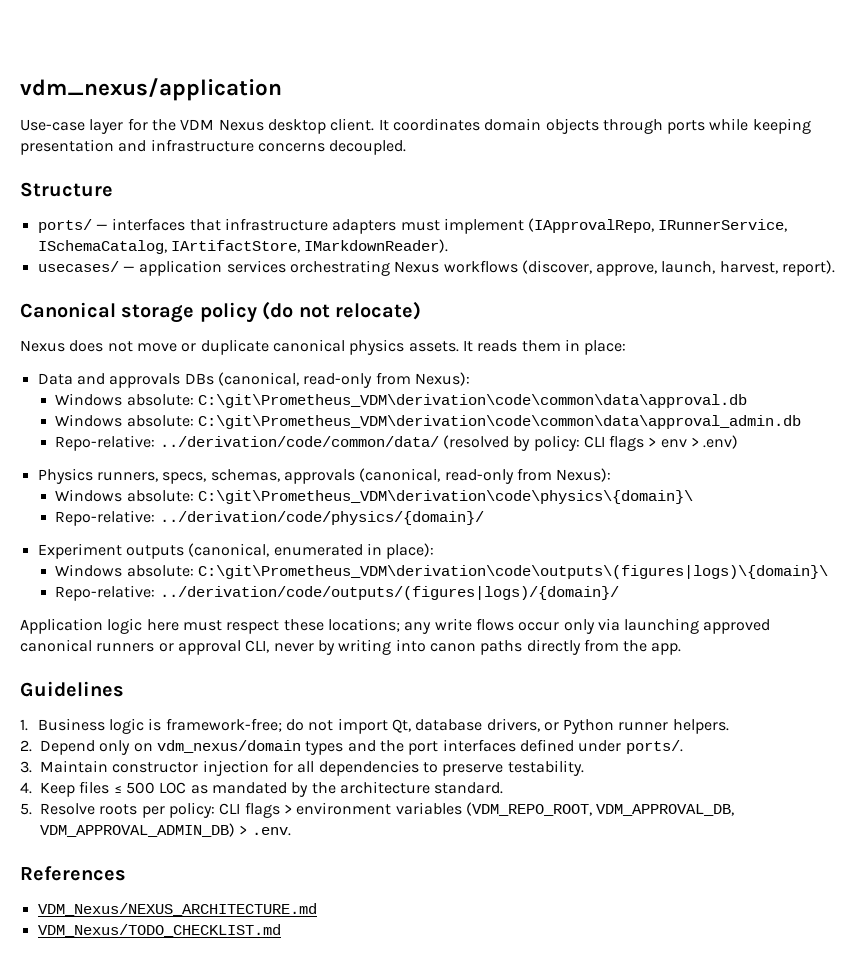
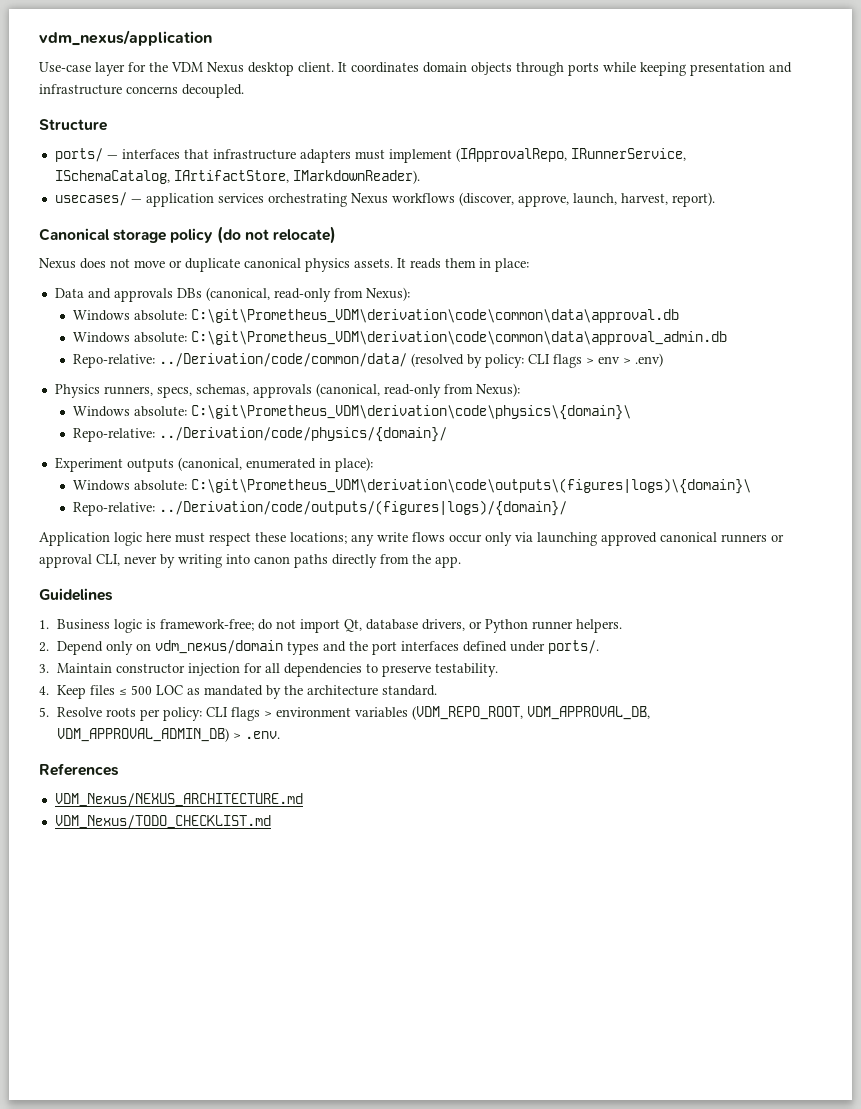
- Repo-relative: ../derivation/code/common/data/ (resolved by policy: CLI flags > env > .env)
+ Repo-relative: ../Derivation/code/common/data/ (resolved by policy: CLI flags > env > .env)
- Repo-relative: ../derivation/code/physics/{domain}/
+ Repo-relative: ../Derivation/code/physics/{domain}/
- Repo-relative: ../derivation/code/outputs/(figures|logs)/{domain}/
+ Repo-relative: ../Derivation/code/outputs/(figures|logs)/{domain}/

